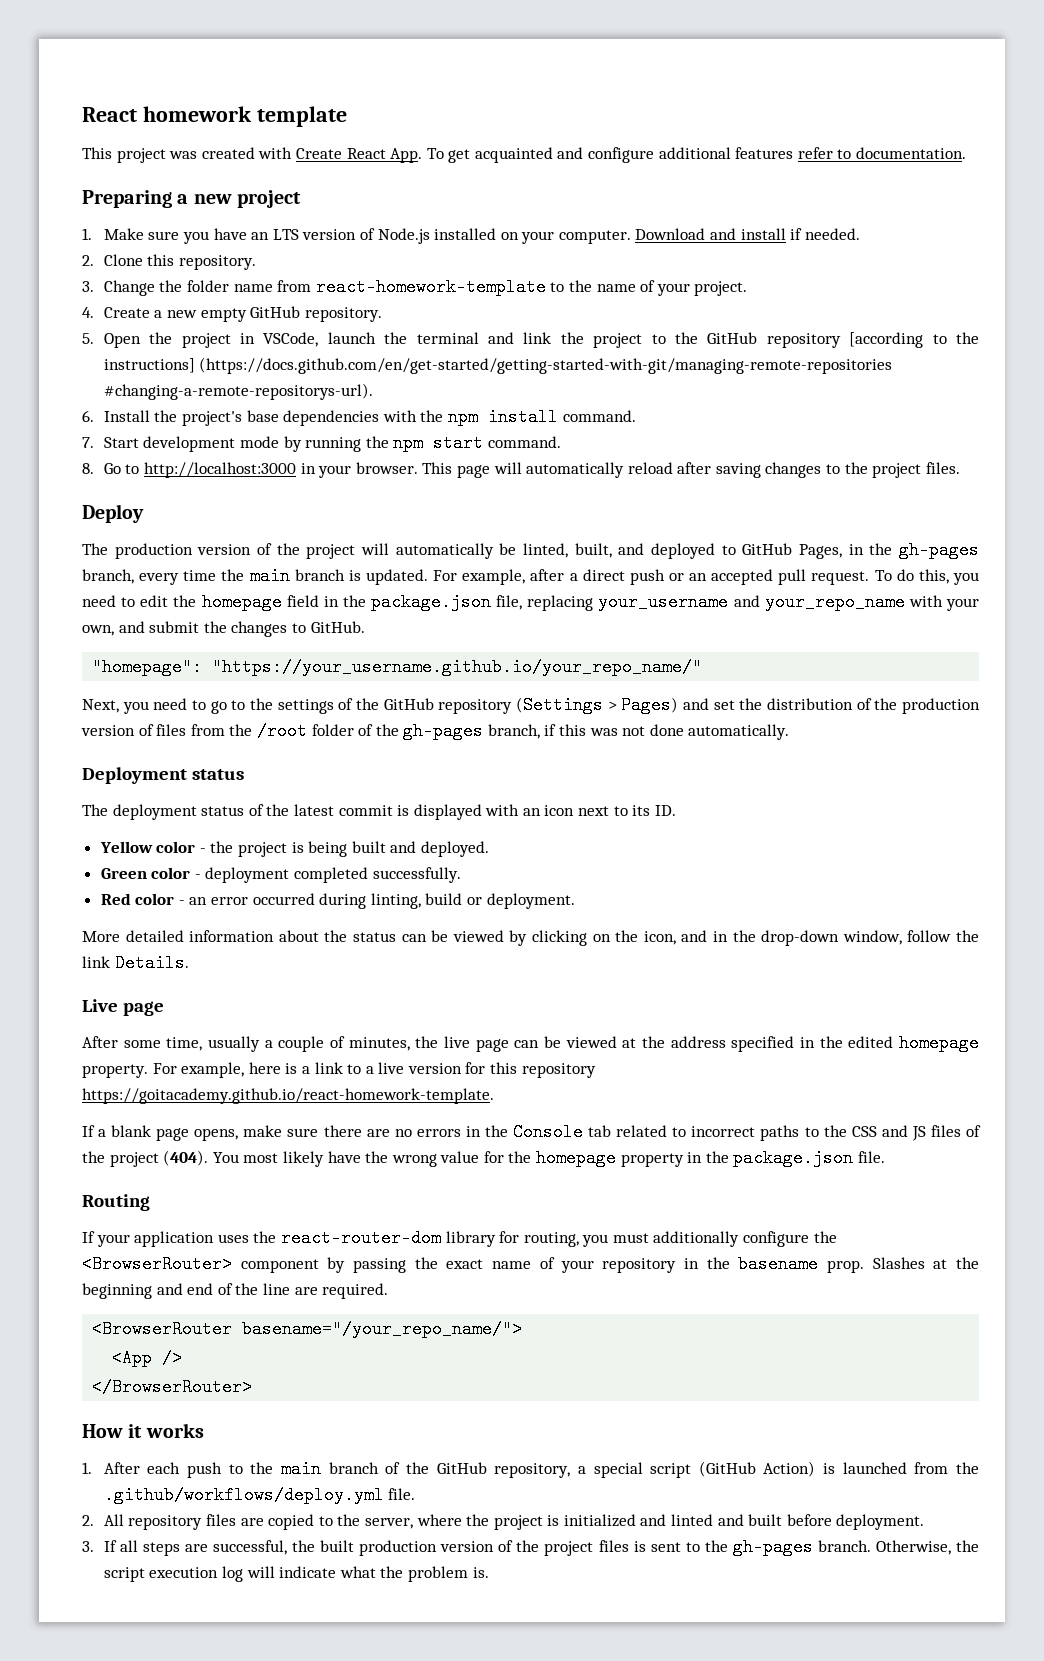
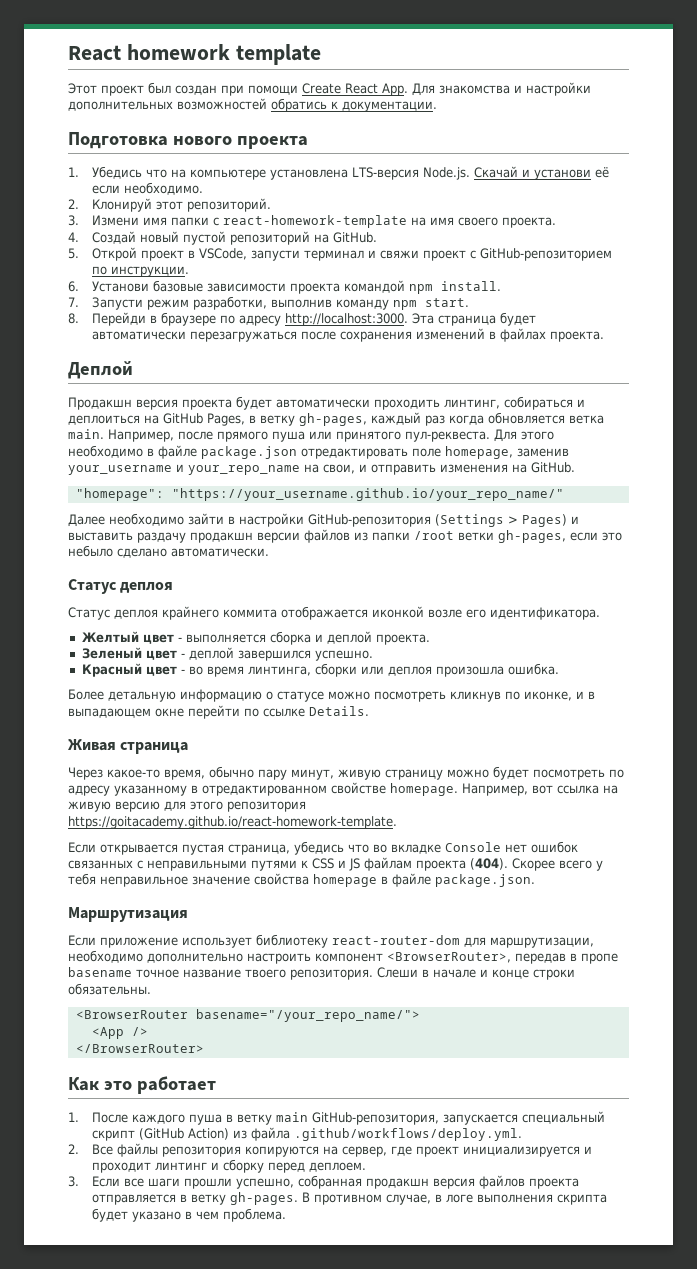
- This project was created with Create React App. To get acquainted and configure additional features refer to documentation.
- Preparing a new project
- 1. Make sure you have an LTS version of Node.js installed on your computer. Download and install if needed.
- 2. Clone this repository.
- 3. Change the folder name from react-homework-template to the name of your project.
- 4. Create a new empty GitHub repository.
- 5. Open the project in VSCode, launch the terminal and link the project to the GitHub repository [according to the instructions] (https://docs.github.com/en/get-started/getting-started-with-git/managing-remote-repositories #changing-a-remote-repositorys-url).
- 6. Install the project's base dependencies with the npm install command.
- 7. Start development mode by running the npm start command.
- 8. Go to http://localhost:3000 in your browser. This page will automatically reload after saving changes to the project files.
- Deploy
- The production version of the project will automatically be linted, built, and deployed to GitHub Pages, in the gh-pages branch, every time the main branch is updated. For example, after a direct push or an accepted pull request. To do this, you need to edit the homepage field in the package.json file, replacing your_username and your_repo_name with your own, and submit the changes to GitHub.
+ Этот проект был создан при помощи Create React App. Для знакомства и настройки дополнительных возможностей обратись к документации.
+ Подготовка нового проекта
+ 1. Убедись что на компьютере установлена LTS-версия Node.js. Скачай и установи её если необходимо.
+ 2. Клонируй этот репозиторий.
+ 3. Измени имя папки с react-homework-template на имя своего проекта.
+ 4. Создай новый пустой репозиторий на GitHub.
+ 5. Открой проект в VSCode, запусти терминал и свяжи проект с GitHub-репозиторием по инструкции.
+ 6. Установи базовые зависимости проекта командой npm install.
+ 7. Запусти режим разработки, выполнив команду npm start.
+ 8. Перейди в браузере по адресу http://localhost:3000. Эта страница будет автоматически перезагружаться после сохранения изменений в файлах проекта.
+ Деплой
+ Продакшн версия проекта будет автоматически проходить линтинг, собираться и деплоиться на GitHub Pages, в ветку gh-pages, каждый раз когда обновляется ветка main. Например, после прямого пуша или принятого пул-реквеста. Для этого необходимо в файле package.json отредактировать поле homepage, заменив your_username и your_repo_name на свои, и отправить изменения на GitHub.
  "homepage": "https://your_username.github.io/your_repo_name/"
- Next, you need to go to the settings of the GitHub repository (Settings > Pages) and set the distribution of the production version of files from the /root folder of the gh-pages branch, if this was not done automatically.
- Deployment status
- The deployment status of the latest commit is displayed with an icon next to its ID.
- Yellow color - the project is being built and deployed.
- Green color - deployment completed successfully.
- Red color - an error occurred during linting, build or deployment.
- More detailed information about the status can be viewed by clicking on the icon, and in the drop-down window, follow the link Details.
- Live page
- After some time, usually a couple of minutes, the live page can be viewed at the address specified in the edited homepage property. For example, here is a link to a live version for this repository https://goitacademy.github.io/react-homework-template.
- If a blank page opens, make sure there are no errors in the Console tab related to incorrect paths to the CSS and JS files of the project (404). You most likely have the wrong value for the homepage property in the package.json file.
- Routing
- If your application uses the react-router-dom library for routing, you must additionally configure the <BrowserRouter> component by passing the exact name of your repository in the basename prop. Slashes at the beginning and end of the line are required.
+ Далее необходимо зайти в настройки GitHub-репозитория (Settings > Pages) и выставить раздачу продакшн версии файлов из папки /root ветки gh-pages, если это небыло сделано автоматически.
+ Статус деплоя
+ Статус деплоя крайнего коммита отображается иконкой возле его идентификатора.
+ Желтый цвет - выполняется сборка и деплой проекта.
+ Зеленый цвет - деплой завершился успешно.
+ Красный цвет - во время линтинга, сборки или деплоя произошла ошибка.
+ Более детальную информацию о статусе можно посмотреть кликнув по иконке, и в выпадающем окне перейти по ссылке Details.
+ Живая страница
+ Через какое-то время, обычно пару минут, живую страницу можно будет посмотреть по адресу указанному в отредактированном свойстве homepage. Например, вот ссылка на живую версию для этого репозитория https://goitacademy.github.io/react-homework-template.
+ Если открывается пустая страница, убедись что во вкладке Console нет ошибок связанных с неправильными путями к CSS и JS файлам проекта (404). Скорее всего у тебя неправильное значение свойства homepage в файле package.json.
+ Маршрутизация
+ Если приложение использует библиотеку react-router-dom для маршрутизации, необходимо дополнительно настроить компонент <BrowserRouter>, передав в пропе basename точное название твоего репозитория. Слеши в начале и конце строки обязательны.
- How it works
- 1. After each push to the main branch of the GitHub repository, a special script (GitHub Action) is launched from the .github/workflows/deploy.yml file.
- 2. All repository files are copied to the server, where the project is initialized and linted and built before deployment.
- 3. If all steps are successful, the built production version of the project files is sent to the gh-pages branch. Otherwise, the script execution log will indicate what the problem is.
+ Как это работает
+ 1. После каждого пуша в ветку main GitHub-репозитория, запускается специальный скрипт (GitHub Action) из файла .github/workflows/deploy.yml.
+ 2. Все файлы репозитория копируются на сервер, где проект инициализируется и проходит линтинг и сборку перед деплоем.
+ 3. Если все шаги прошли успешно, собранная продакшн версия файлов проекта отправляется в ветку gh-pages. В противном случае, в логе выполнения скрипта будет указано в чем проблема.

